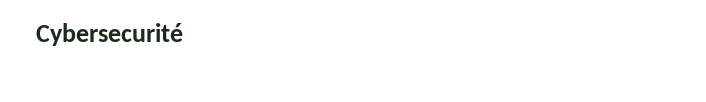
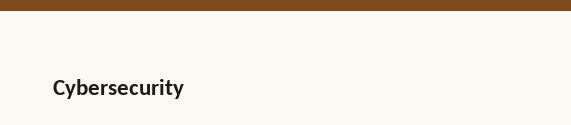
- Cybersecurité
+ Cybersecurity

